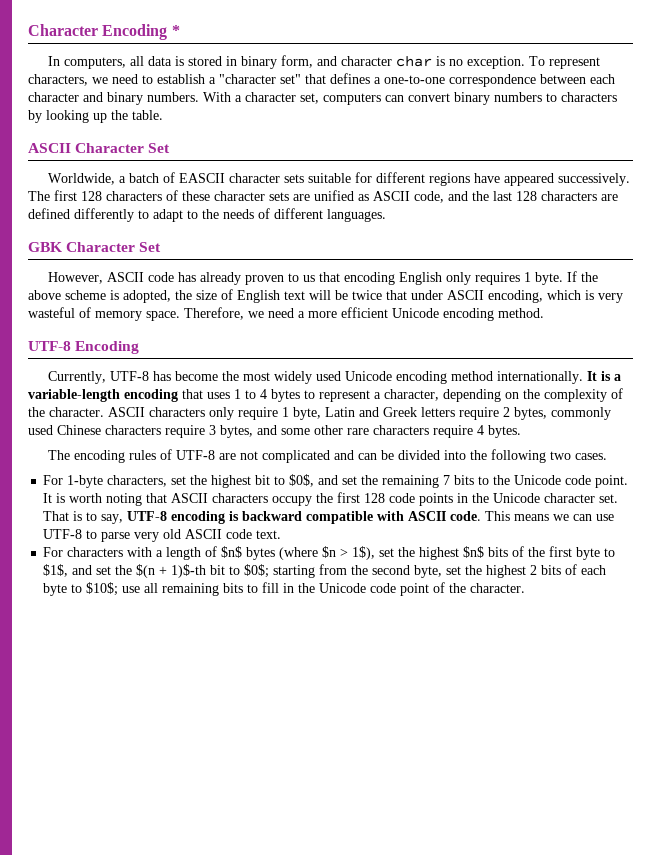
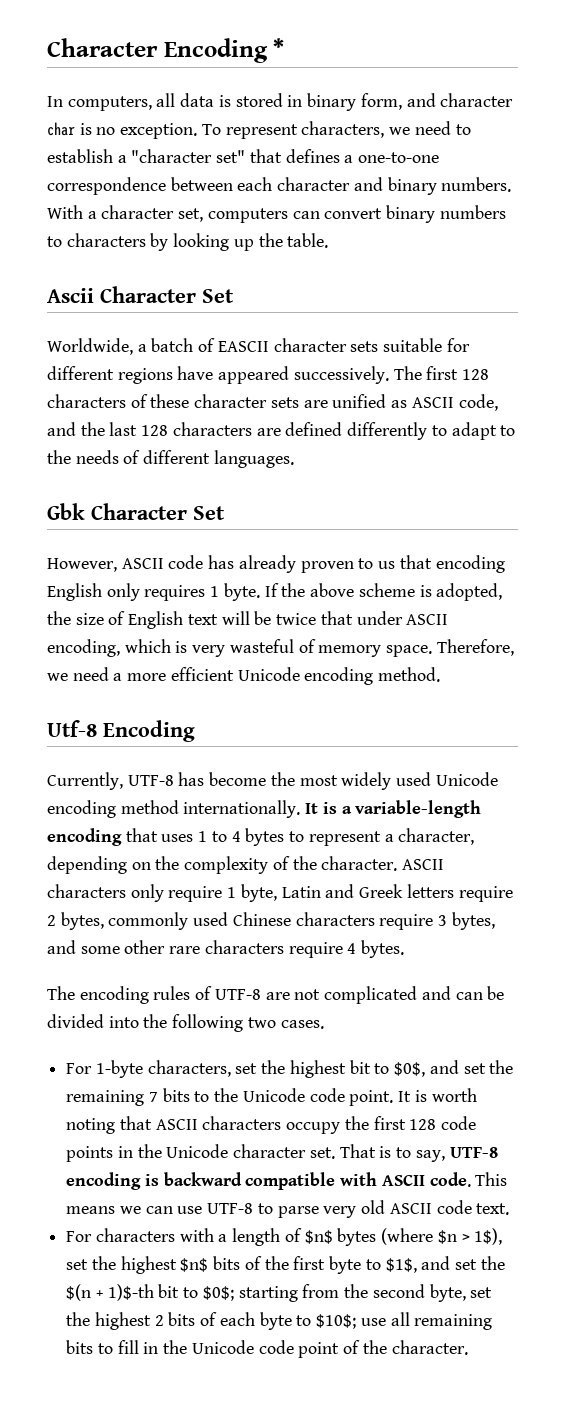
- ASCII Character Set
+ Ascii Character Set
- GBK Character Set
+ Gbk Character Set
- UTF-8 Encoding
+ Utf-8 Encoding

